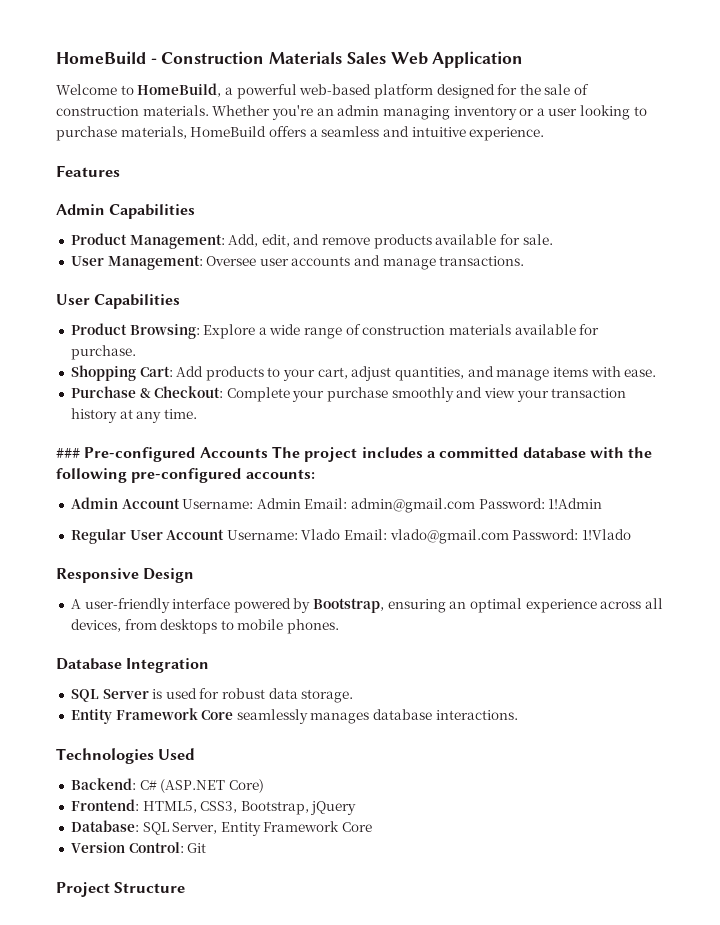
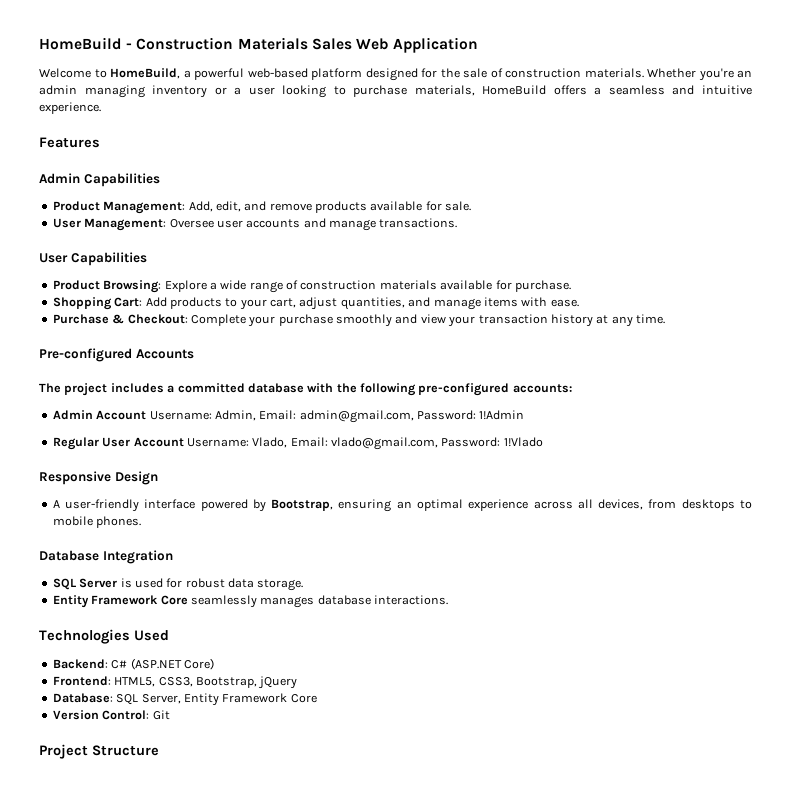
- ### Pre-configured Accounts The project includes a committed database with the following pre-configured accounts:
+ Pre-configured Accounts
+ The project includes a committed database with the following pre-configured accounts:
- Admin Account Username: Admin Email: admin@gmail.com Password: 1!Admin
+ Admin Account Username: Admin, Email: admin@gmail.com, Password: 1!Admin
- Regular User Account Username: Vlado Email: vlado@gmail.com Password: 1!Vlado
+ Regular User Account Username: Vlado, Email: vlado@gmail.com, Password: 1!Vlado

